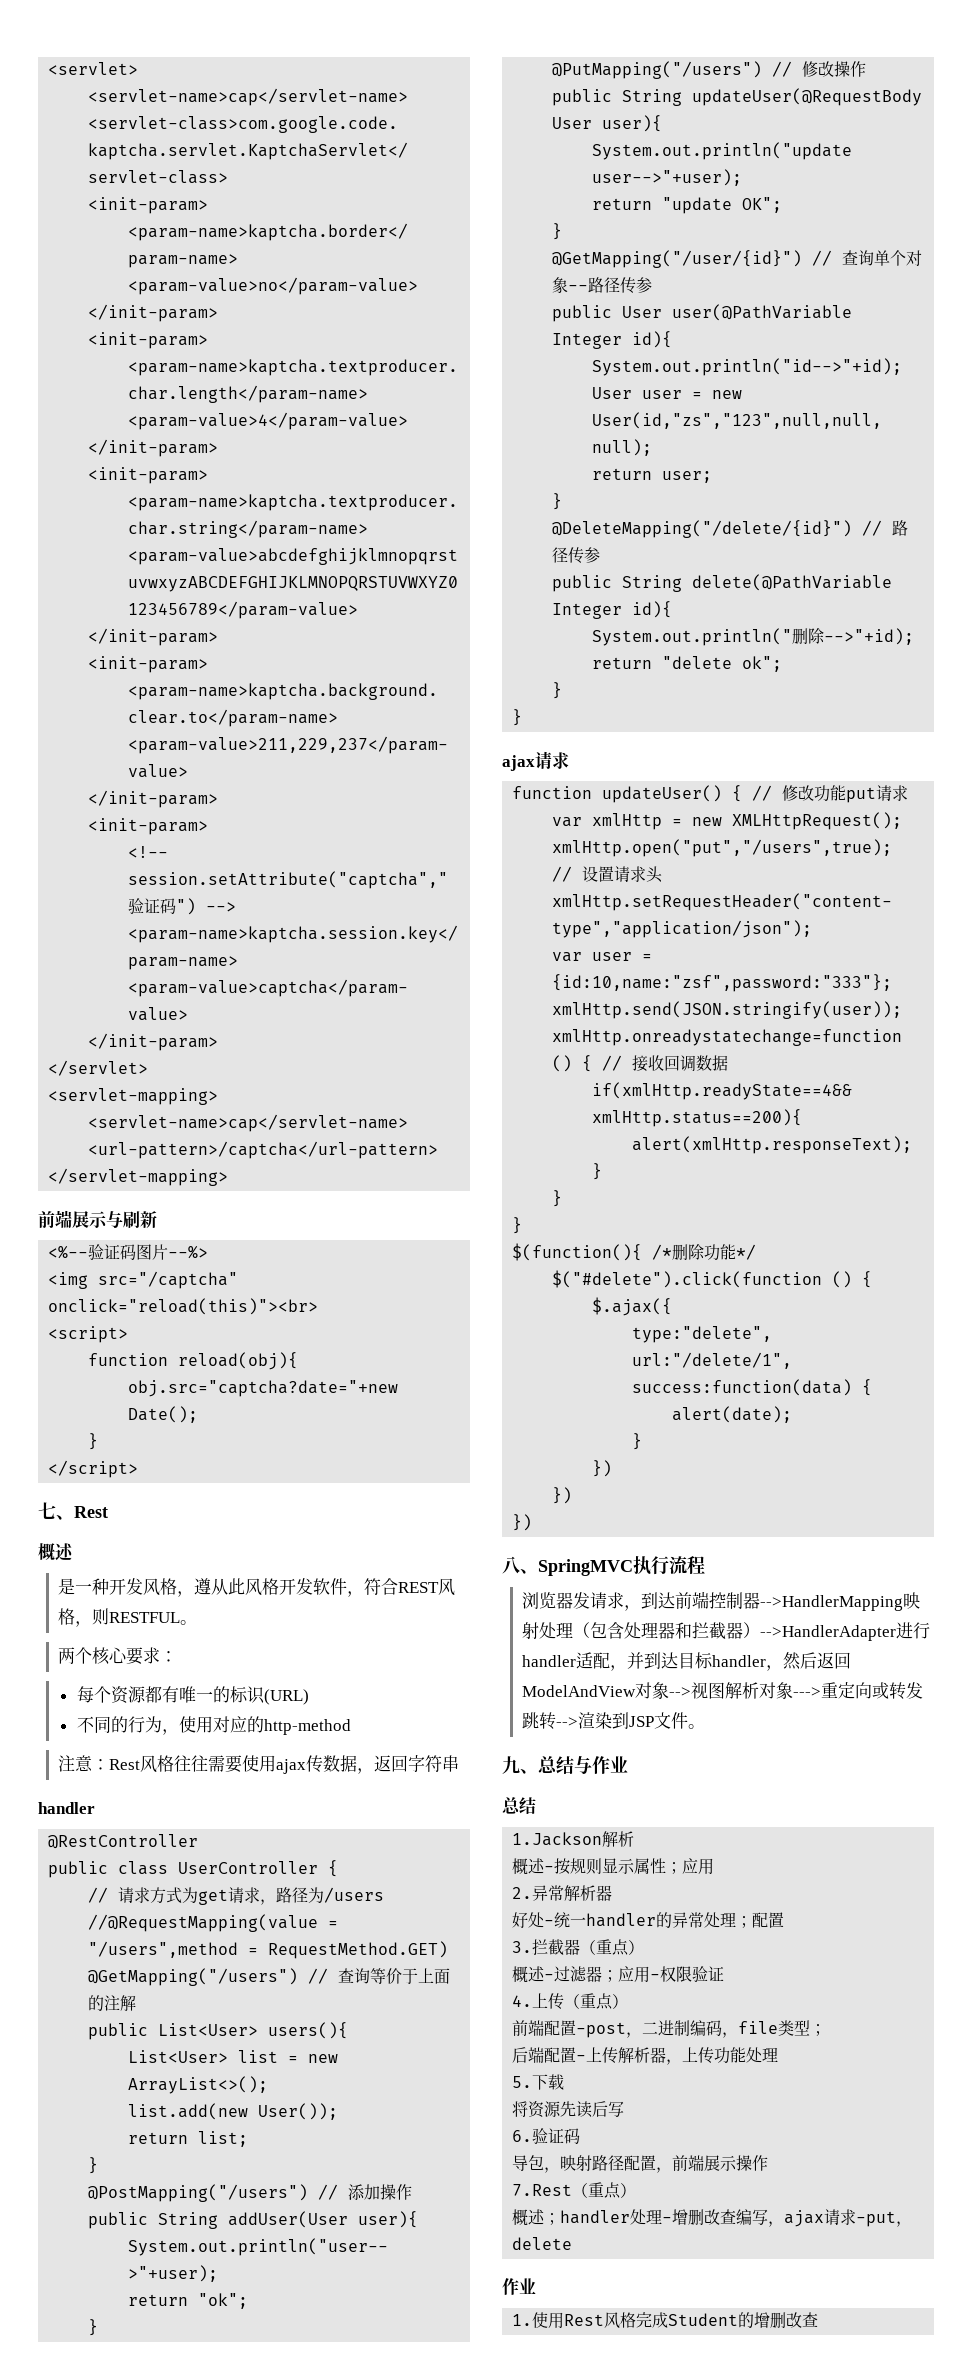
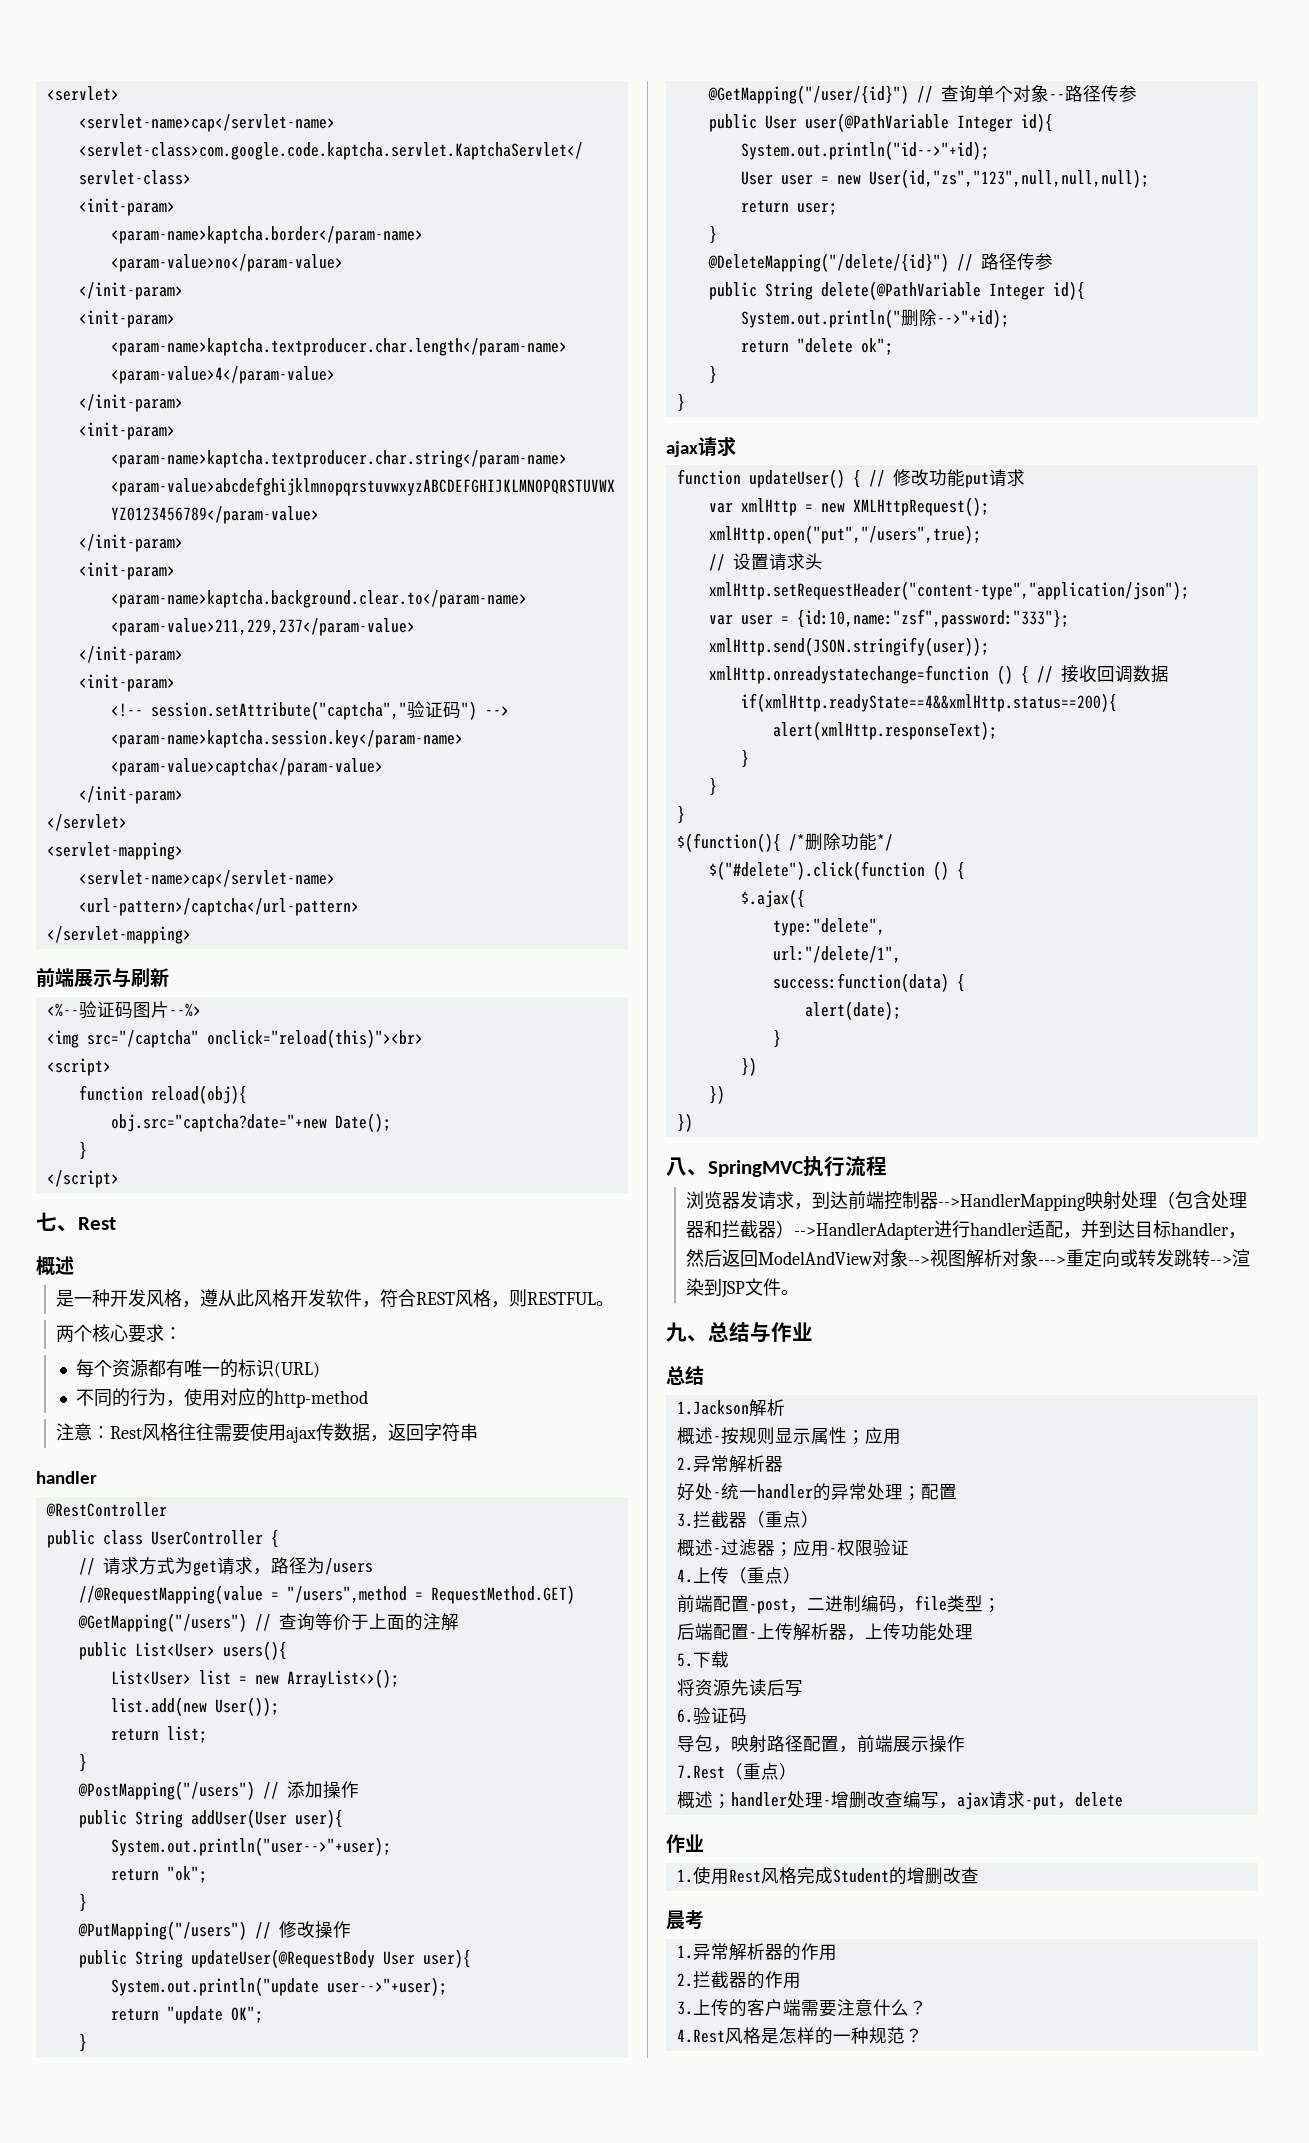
+ 晨考
+ 1.异常解析器的作用
+ 2.拦截器的作用
+ 3.上传的客户端需要注意什么？
+ 4.Rest风格是怎样的一种规范？

